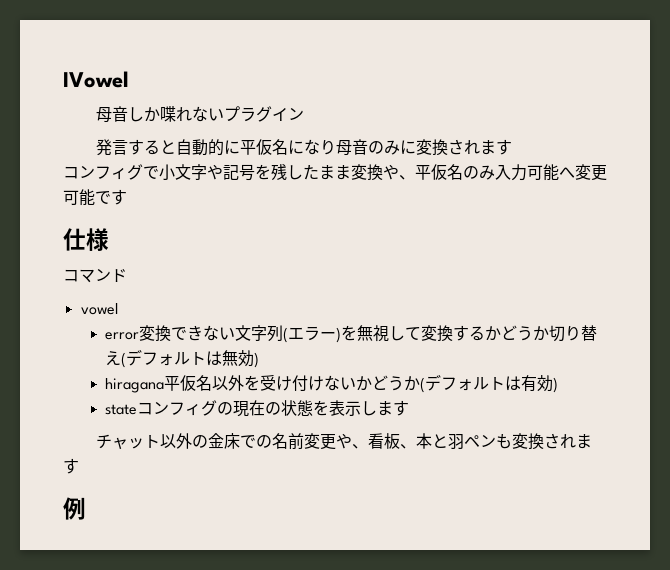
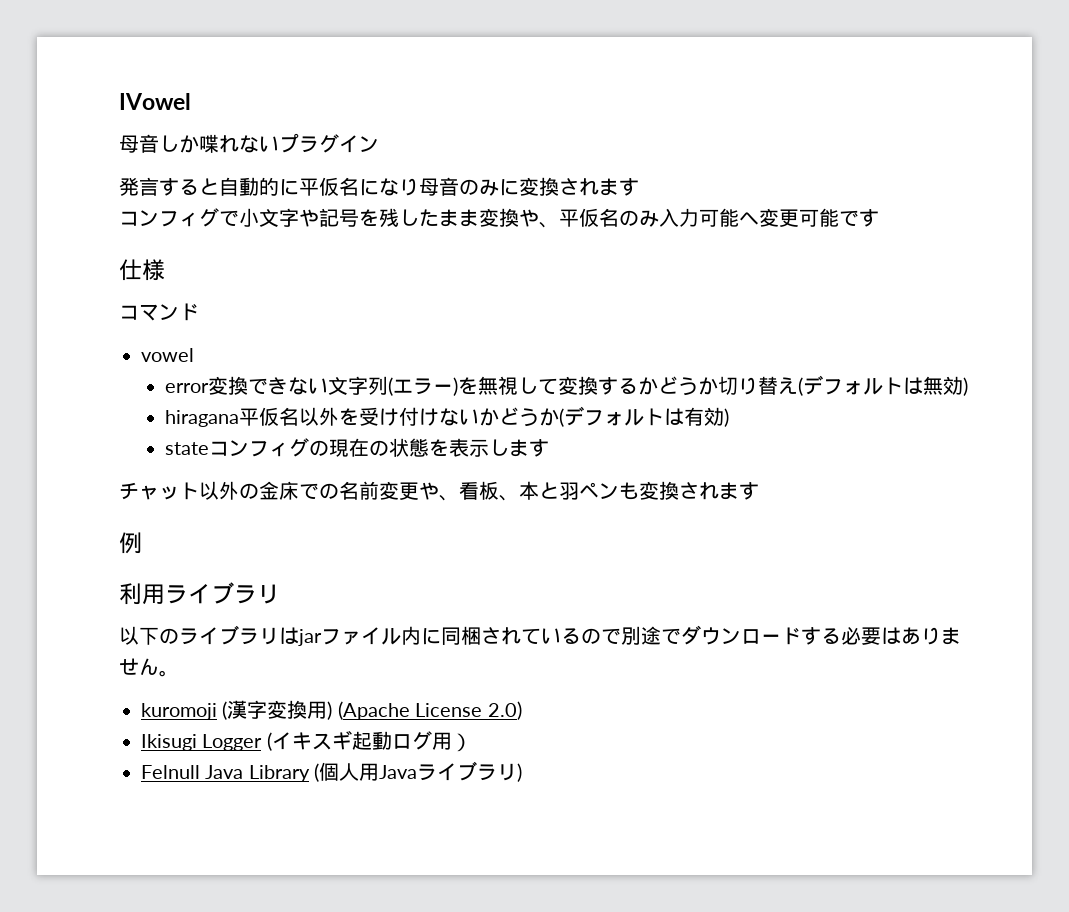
+ 利用ライブラリ
+ 以下のライブラリはjarファイル内に同梱されているので別途でダウンロードする必要はありません。
+ kuromoji (漢字変換用) (Apache License 2.0)
+ Ikisugi Logger (イキスギ起動ログ用）
+ Felnull Java Library (個人用Javaライブラリ)

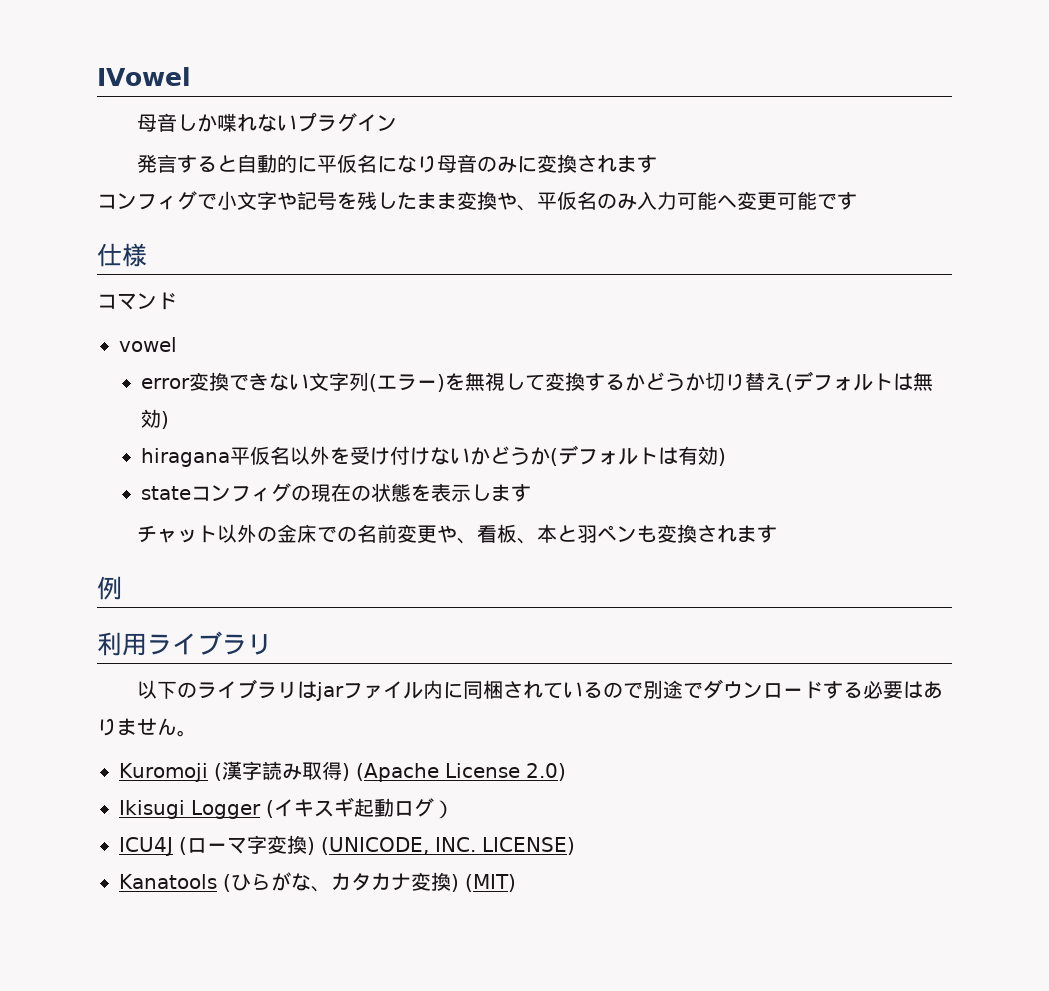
- kuromoji (漢字変換用) (Apache License 2.0)
+ Kuromoji (漢字読み取得) (Apache License 2.0)
- Ikisugi Logger (イキスギ起動ログ用）
- Felnull Java Library (個人用Javaライブラリ)
+ Ikisugi Logger (イキスギ起動ログ）
+ ICU4J (ローマ字変換) (UNICODE, INC. LICENSE)
+ Kanatools (ひらがな、カタカナ変換) (MIT)

